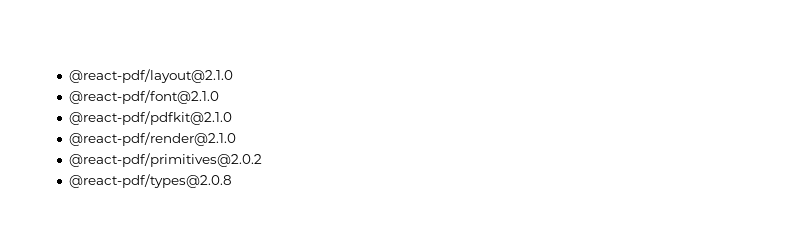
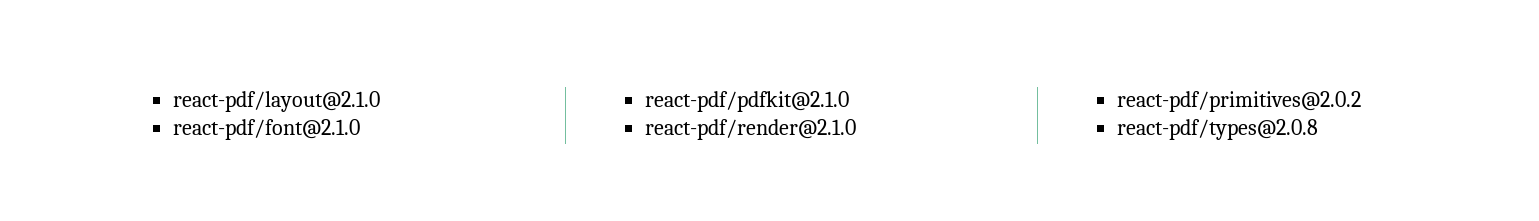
- @react-pdf/layout@2.1.0
- @react-pdf/font@2.1.0
- @react-pdf/pdfkit@2.1.0
- @react-pdf/render@2.1.0
- @react-pdf/primitives@2.0.2
- @react-pdf/types@2.0.8
+ react-pdf/layout@2.1.0
+ react-pdf/font@2.1.0
+ react-pdf/pdfkit@2.1.0
+ react-pdf/render@2.1.0
+ react-pdf/primitives@2.0.2
+ react-pdf/types@2.0.8

